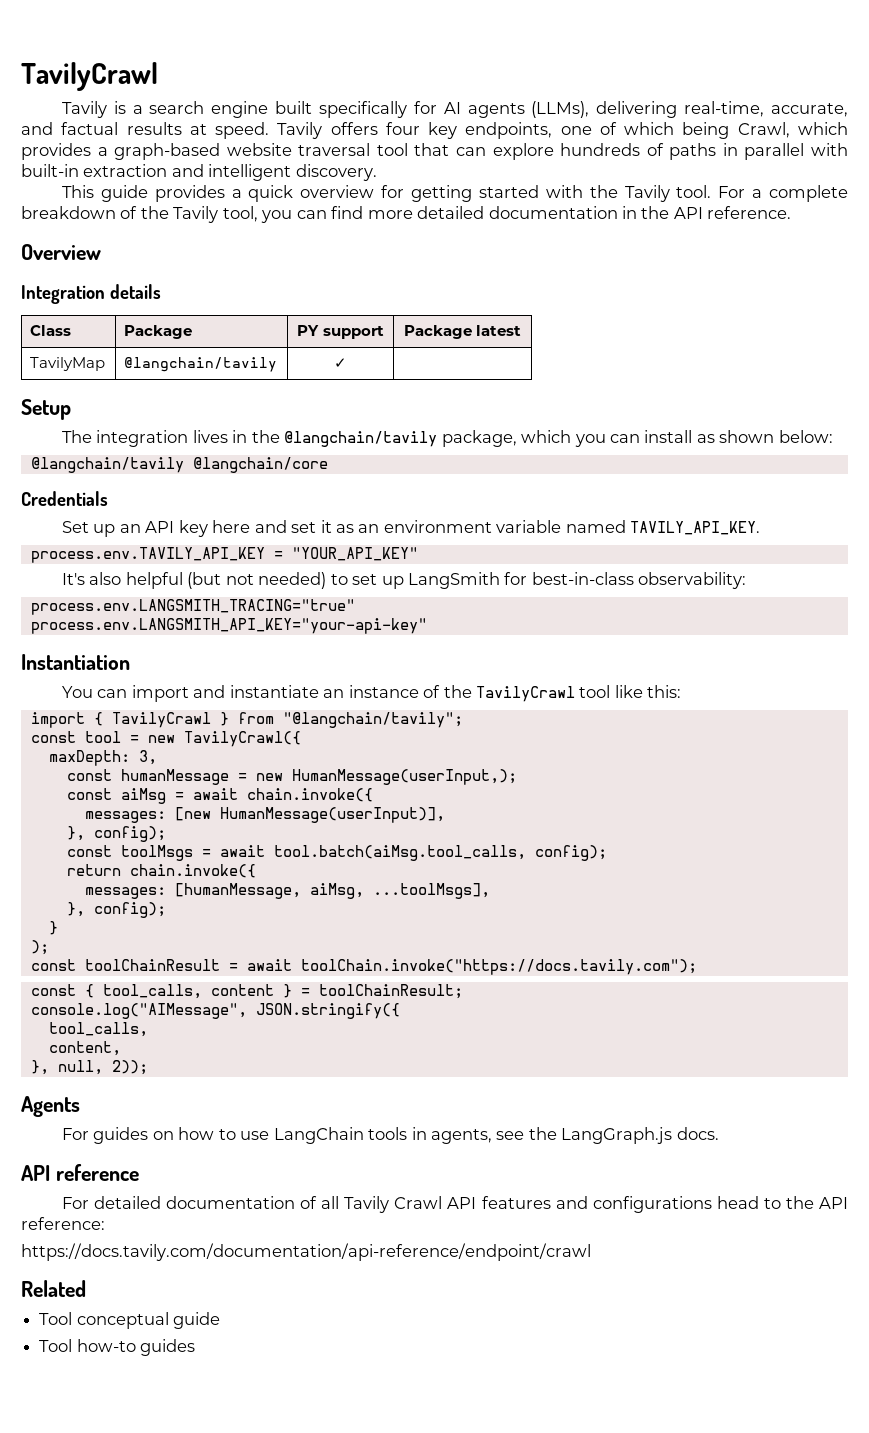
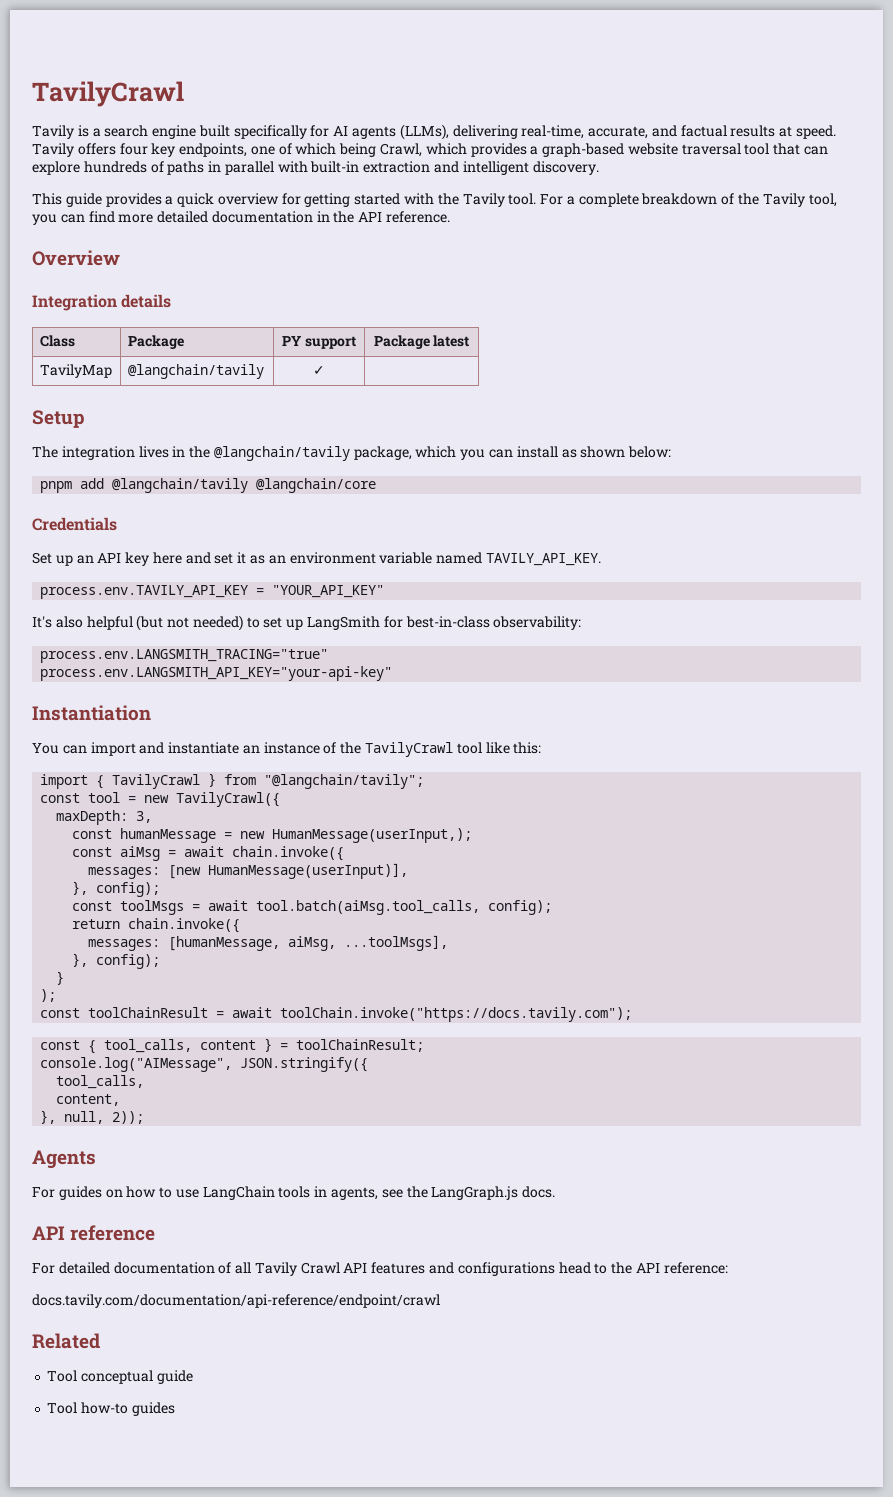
- @langchain/tavily @langchain/core
+ pnpm add @langchain/tavily @langchain/core
- https://docs.tavily.com/documentation/api-reference/endpoint/crawl
+ docs.tavily.com/documentation/api-reference/endpoint/crawl

